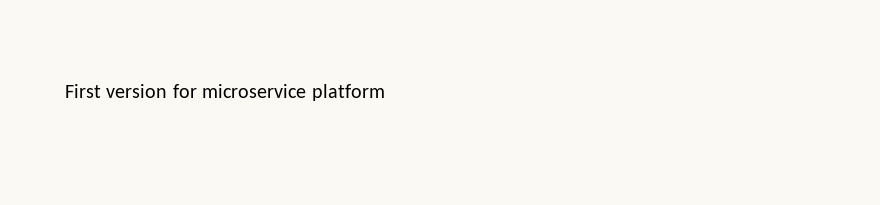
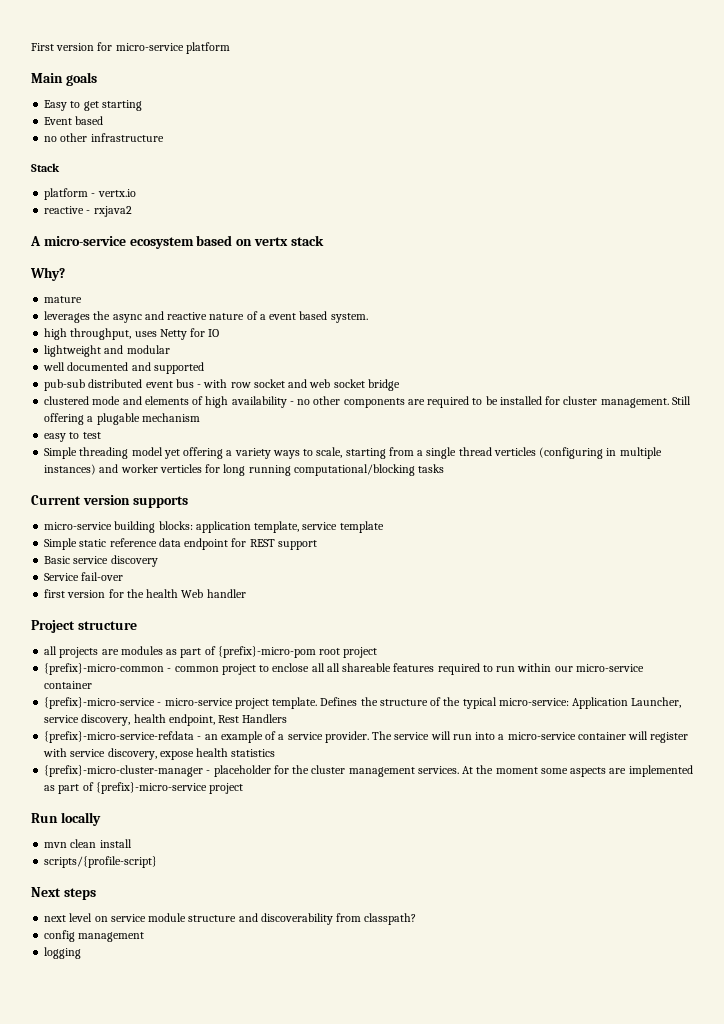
- First version for microservice platform
+ First version for micro-service platform
+ Main goals
+ Easy to get starting
+ Event based
+ no other infrastructure
+ Stack
+ platform - vertx.io
+ reactive - rxjava2
+ A micro-service ecosystem based on vertx stack
+ Why?
+ mature
+ leverages the async and reactive nature of a event based system.
+ high throughput, uses Netty for IO
+ lightweight and modular
+ well documented and supported
+ pub-sub distributed event bus - with row socket and web socket bridge
+ clustered mode and elements of high availability - no other components are required to be installed for cluster management. Still offering a plugable mechanism
+ easy to test
+ Simple threading model yet offering a variety ways to scale, starting from a single thread verticles (configuring in multiple instances) and worker verticles for long running computational/blocking tasks
+ Current version supports
+ micro-service building blocks: application template, service template
+ Simple static reference data endpoint for REST support
+ Basic service discovery
+ Service fail-over
+ first version for the health Web handler
+ Project structure
+ all projects are modules as part of {prefix}-micro-pom root project
+ {prefix}-micro-common - common project to enclose all all shareable features required to run within our micro-service container
+ {prefix}-micro-service - micro-service project template. Defines the structure of the typical micro-service: Application Launcher, service discovery, health endpoint, Rest Handlers
+ {prefix}-micro-service-refdata - an example of a service provider. The service will run into a micro-service container will register with service discovery, expose health statistics
+ {prefix}-micro-cluster-manager - placeholder for the cluster management services. At the moment some aspects are implemented as part of {prefix}-micro-service project
+ Run locally
+ mvn clean install
+ scripts/{profile-script}
+ Next steps
+ next level on service module structure and discoverability from classpath?
+ config management
+ logging

